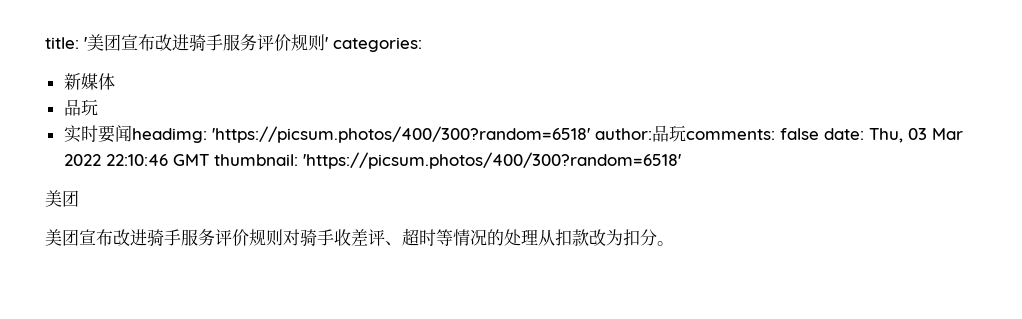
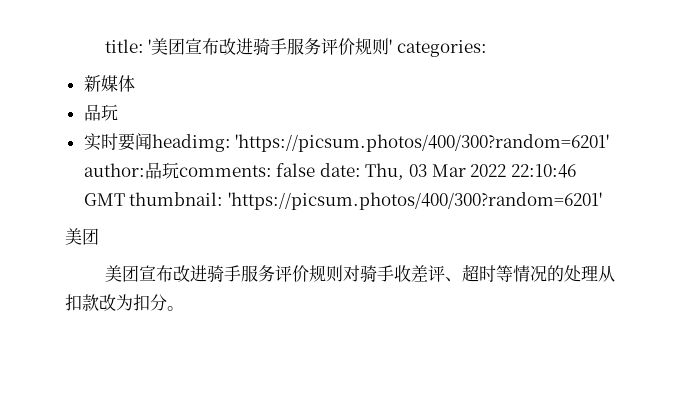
- 实时要闻headimg: 'https://picsum.photos/400/300?random=6518' author:品玩comments: false date: Thu, 03 Mar 2022 22:10:46 GMT thumbnail: 'https://picsum.photos/400/300?random=6518'
+ 实时要闻headimg: 'https://picsum.photos/400/300?random=6201' author:品玩comments: false date: Thu, 03 Mar 2022 22:10:46 GMT thumbnail: 'https://picsum.photos/400/300?random=6201'

